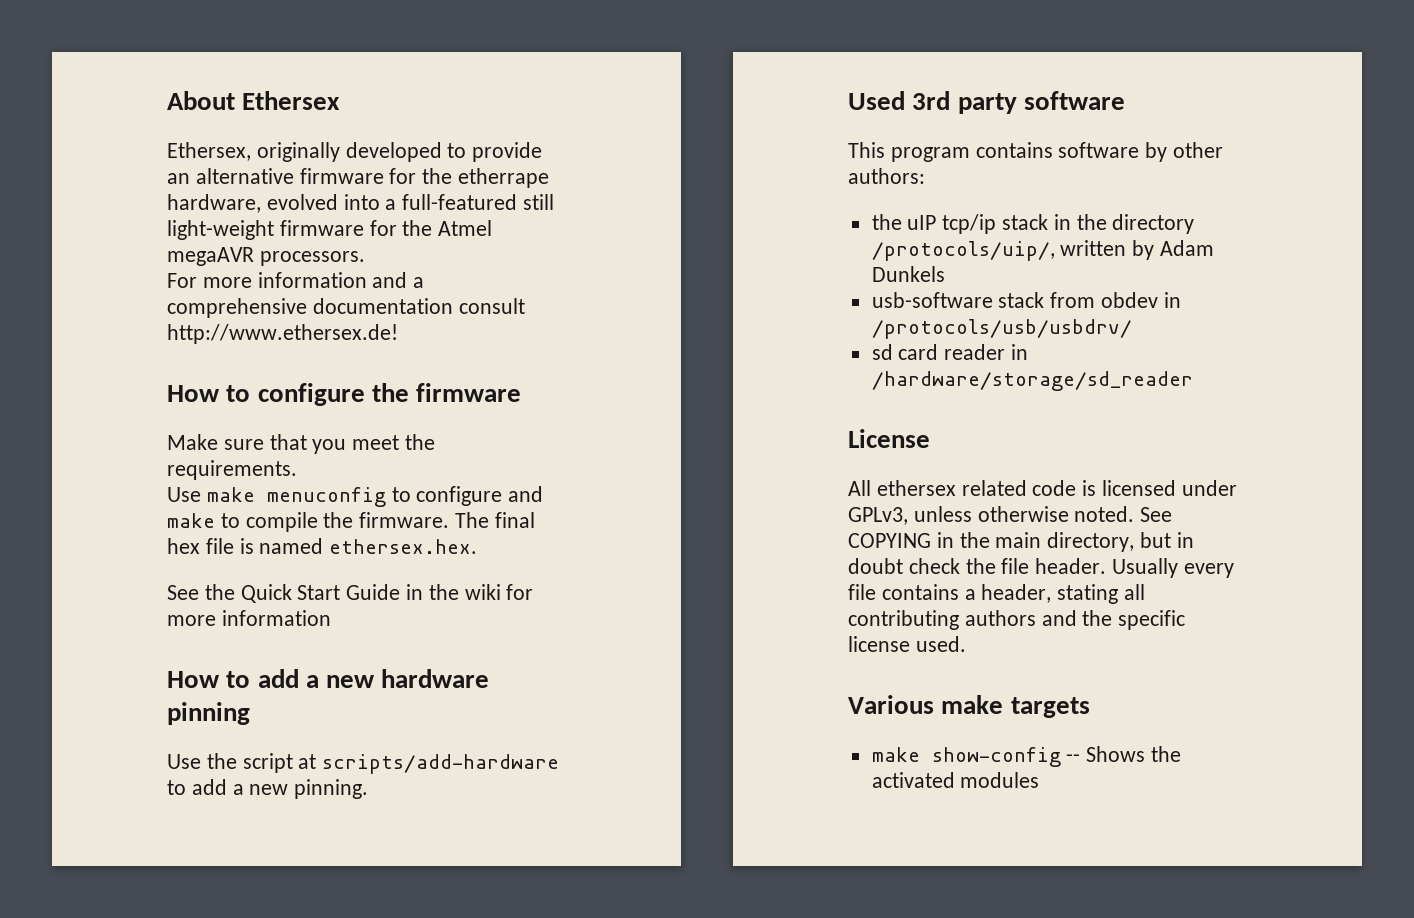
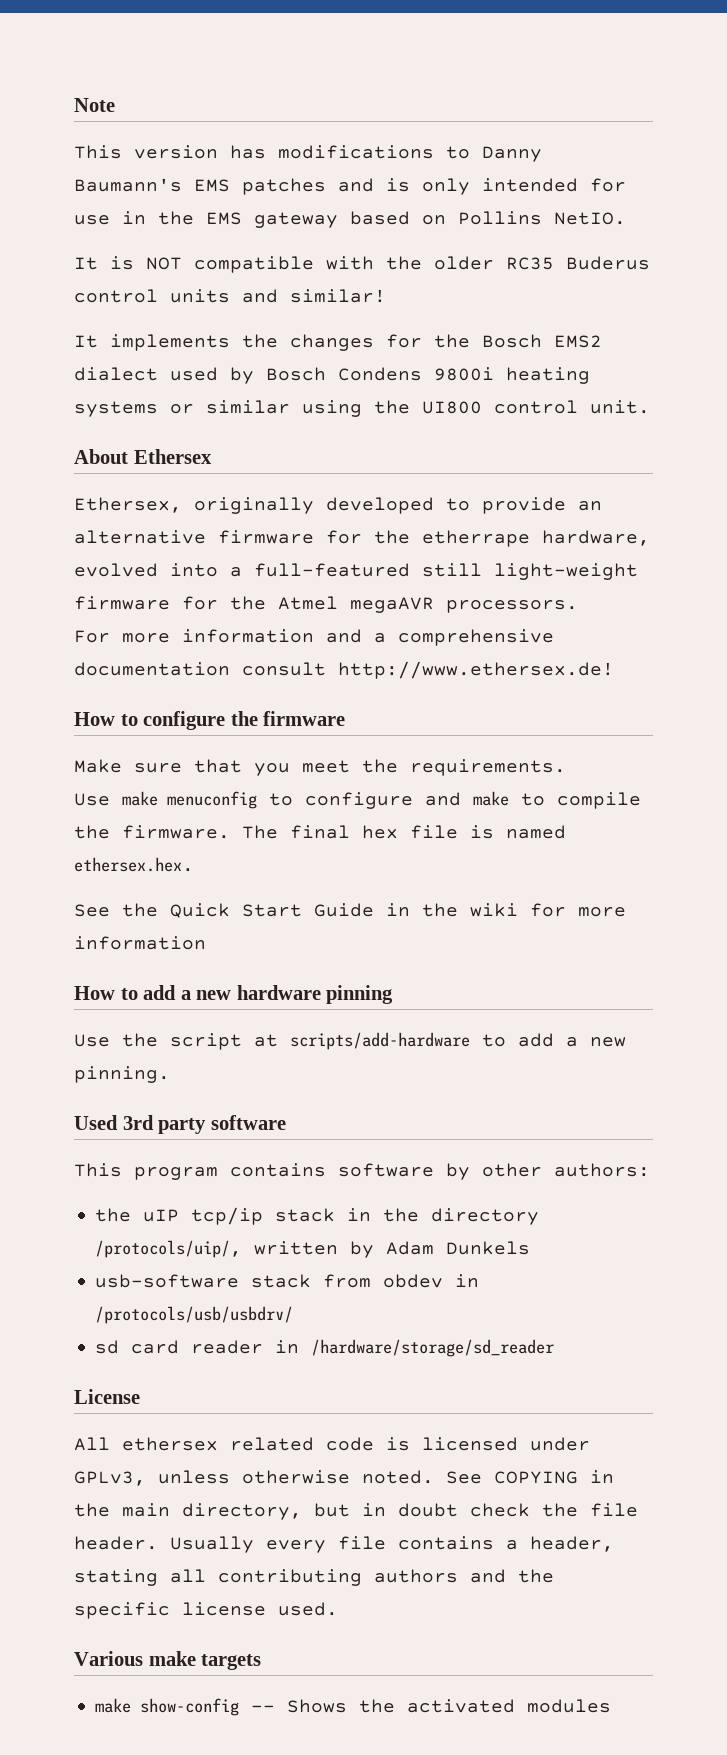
+ Note
+ This version has modifications to Danny Baumann's EMS patches and is only intended for use in the EMS gateway based on Pollins NetIO.
+ It is NOT compatible with the older RC35 Buderus control units and similar!
+ It implements the changes for the Bosch EMS2 dialect used by Bosch Condens 9800i heating systems or similar using the UI800 control unit.

